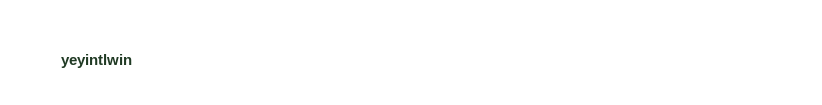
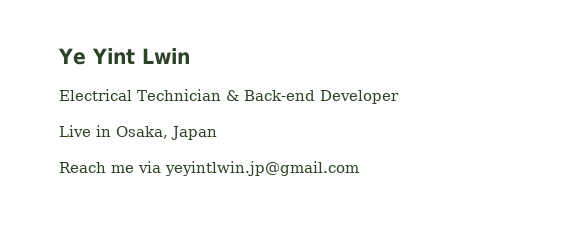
- yeyintlwin
+ Ye Yint Lwin
+ Electrical Technician & Back-end Developer
+ Live in Osaka, Japan
+ Reach me via yeyintlwin.jp@gmail.com

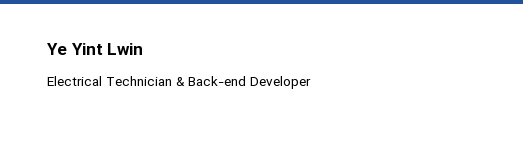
- Live in Osaka, Japan
- Reach me via yeyintlwin.jp@gmail.com

